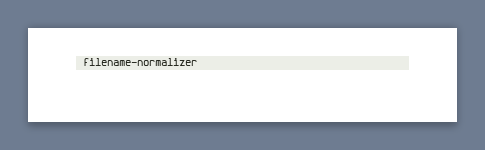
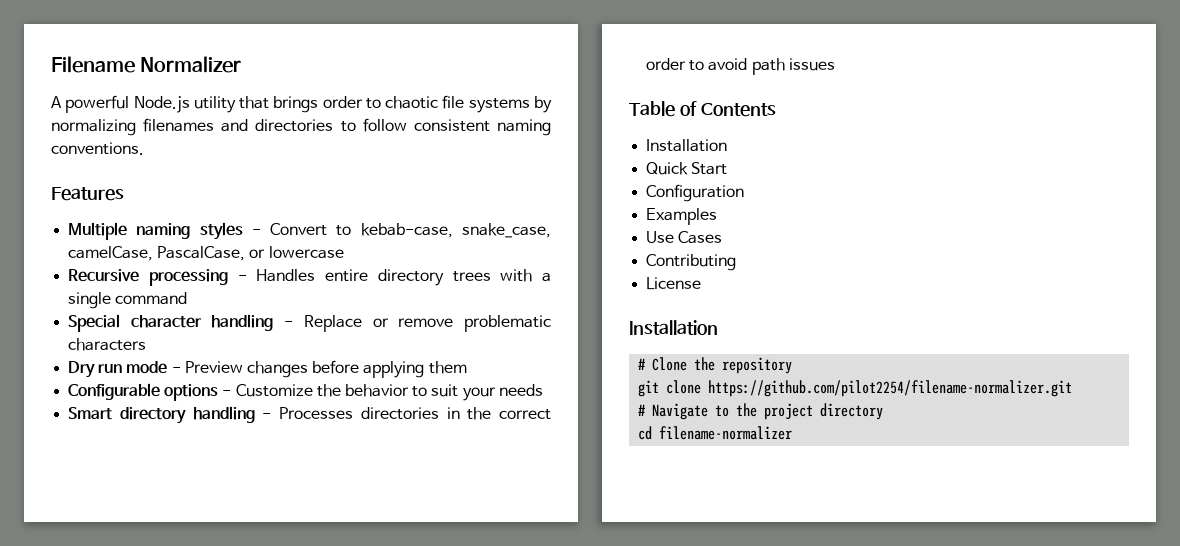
- filename-normalizer
+ Filename Normalizer
+ A powerful Node.js utility that brings order to chaotic file systems by normalizing filenames and directories to follow consistent naming conventions.
+ Features
+ Multiple naming styles - Convert to kebab-case, snake_case, camelCase, PascalCase, or lowercase
+ Recursive processing - Handles entire directory trees with a single command
+ Special character handling - Replace or remove problematic characters
+ Dry run mode - Preview changes before applying them
+ Configurable options - Customize the behavior to suit your needs
+ Smart directory handling - Processes directories in the correct order to avoid path issues
+ Table of Contents
+ Installation
+ Quick Start
+ Configuration
+ Examples
+ Use Cases
+ Contributing
+ License
+ Installation
+ # Clone the repository
+ git clone https://github.com/pilot2254/filename-normalizer.git
+ # Navigate to the project directory
+ cd filename-normalizer

